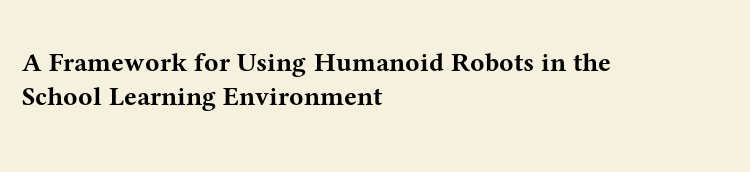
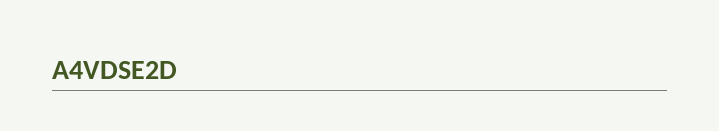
- A Framework for Using Humanoid Robots in the School Learning Environment
+ A4VDSE2D

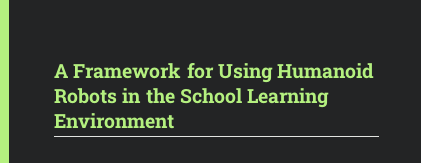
- A4VDSE2D
+ A Framework for Using Humanoid Robots in the School Learning Environment

